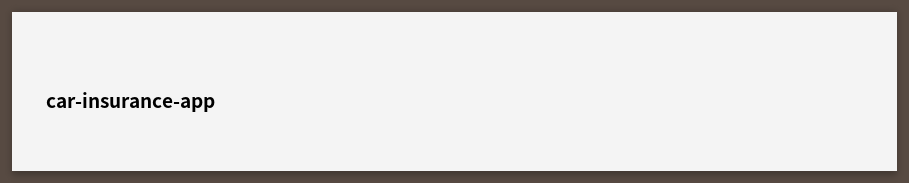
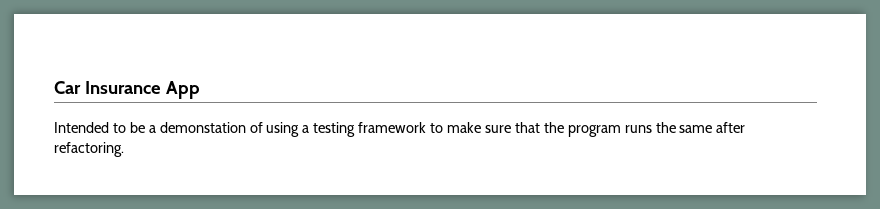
- car-insurance-app
+ Car Insurance App
+ Intended to be a demonstation of using a testing framework to make sure that the program runs the same after refactoring.

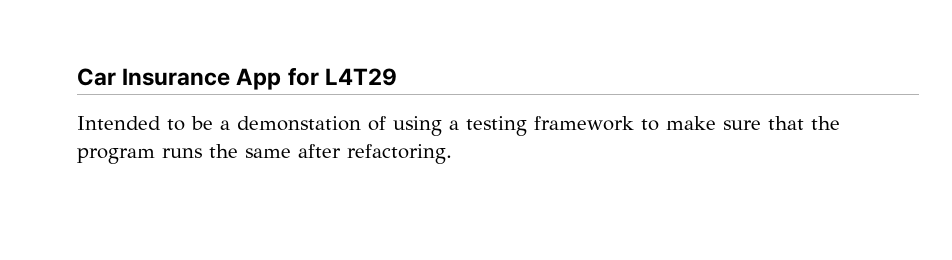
- Car Insurance App
+ Car Insurance App for L4T29

